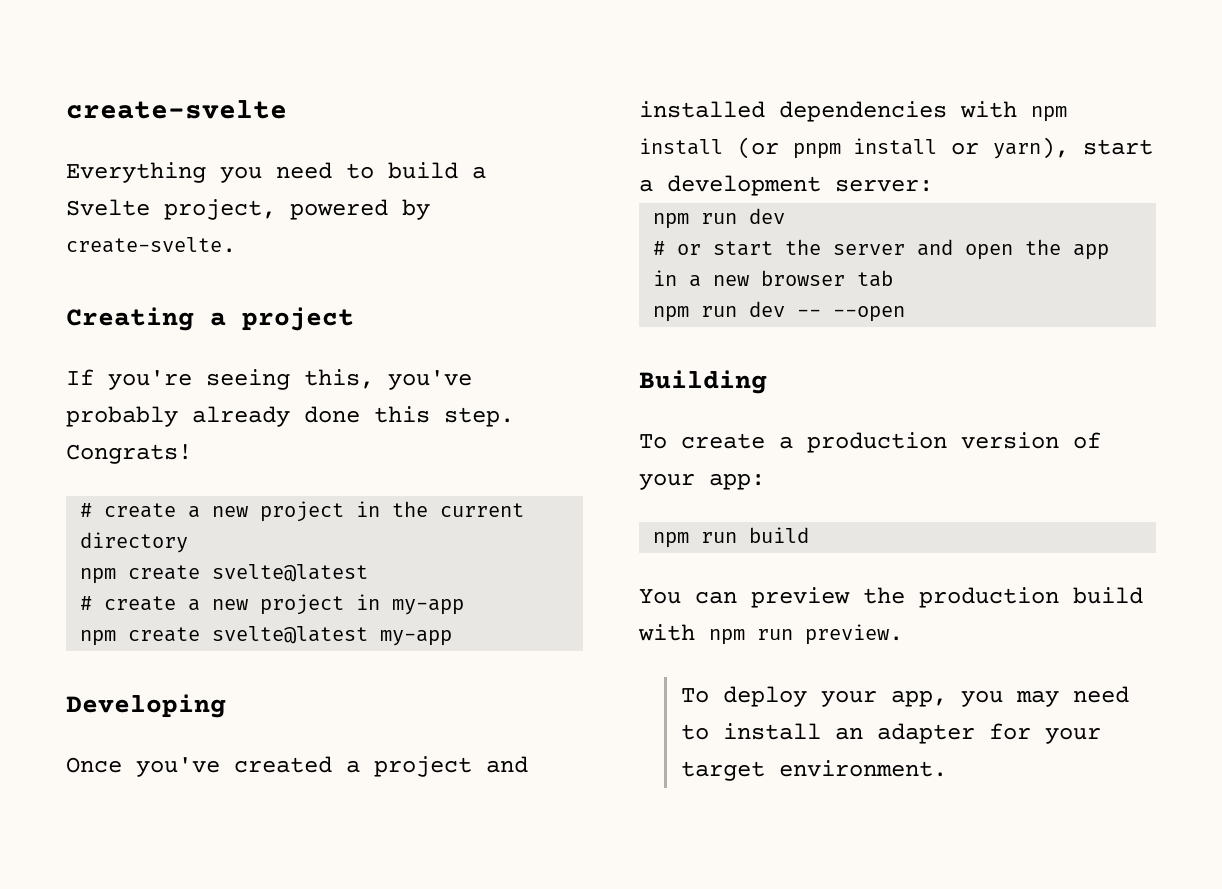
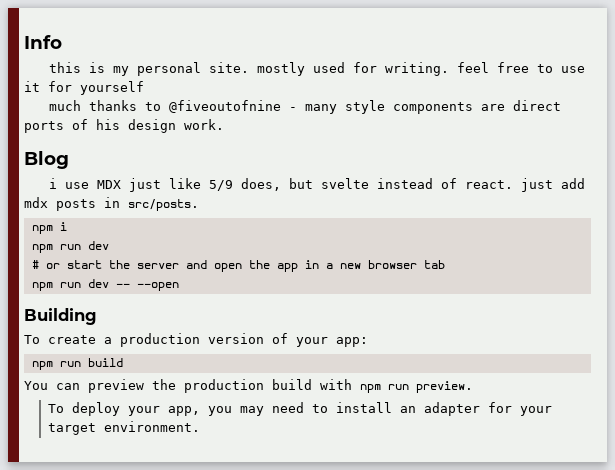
- create-svelte
- Everything you need to build a Svelte project, powered by create-svelte.
- Creating a project
- If you're seeing this, you've probably already done this step. Congrats!
- # create a new project in the current directory
- npm create svelte@latest
- # create a new project in my-app
- npm create svelte@latest my-app
- Developing
- Once you've created a project and installed dependencies with npm install (or pnpm install or yarn), start a development server:
+ Info
+ this is my personal site. mostly used for writing. feel free to use it for yourself
+ much thanks to @fiveoutofnine - many style components are direct ports of his design work.
+ Blog
+ i use MDX just like 5/9 does, but svelte instead of react. just add mdx posts in src/posts.
+ npm i

